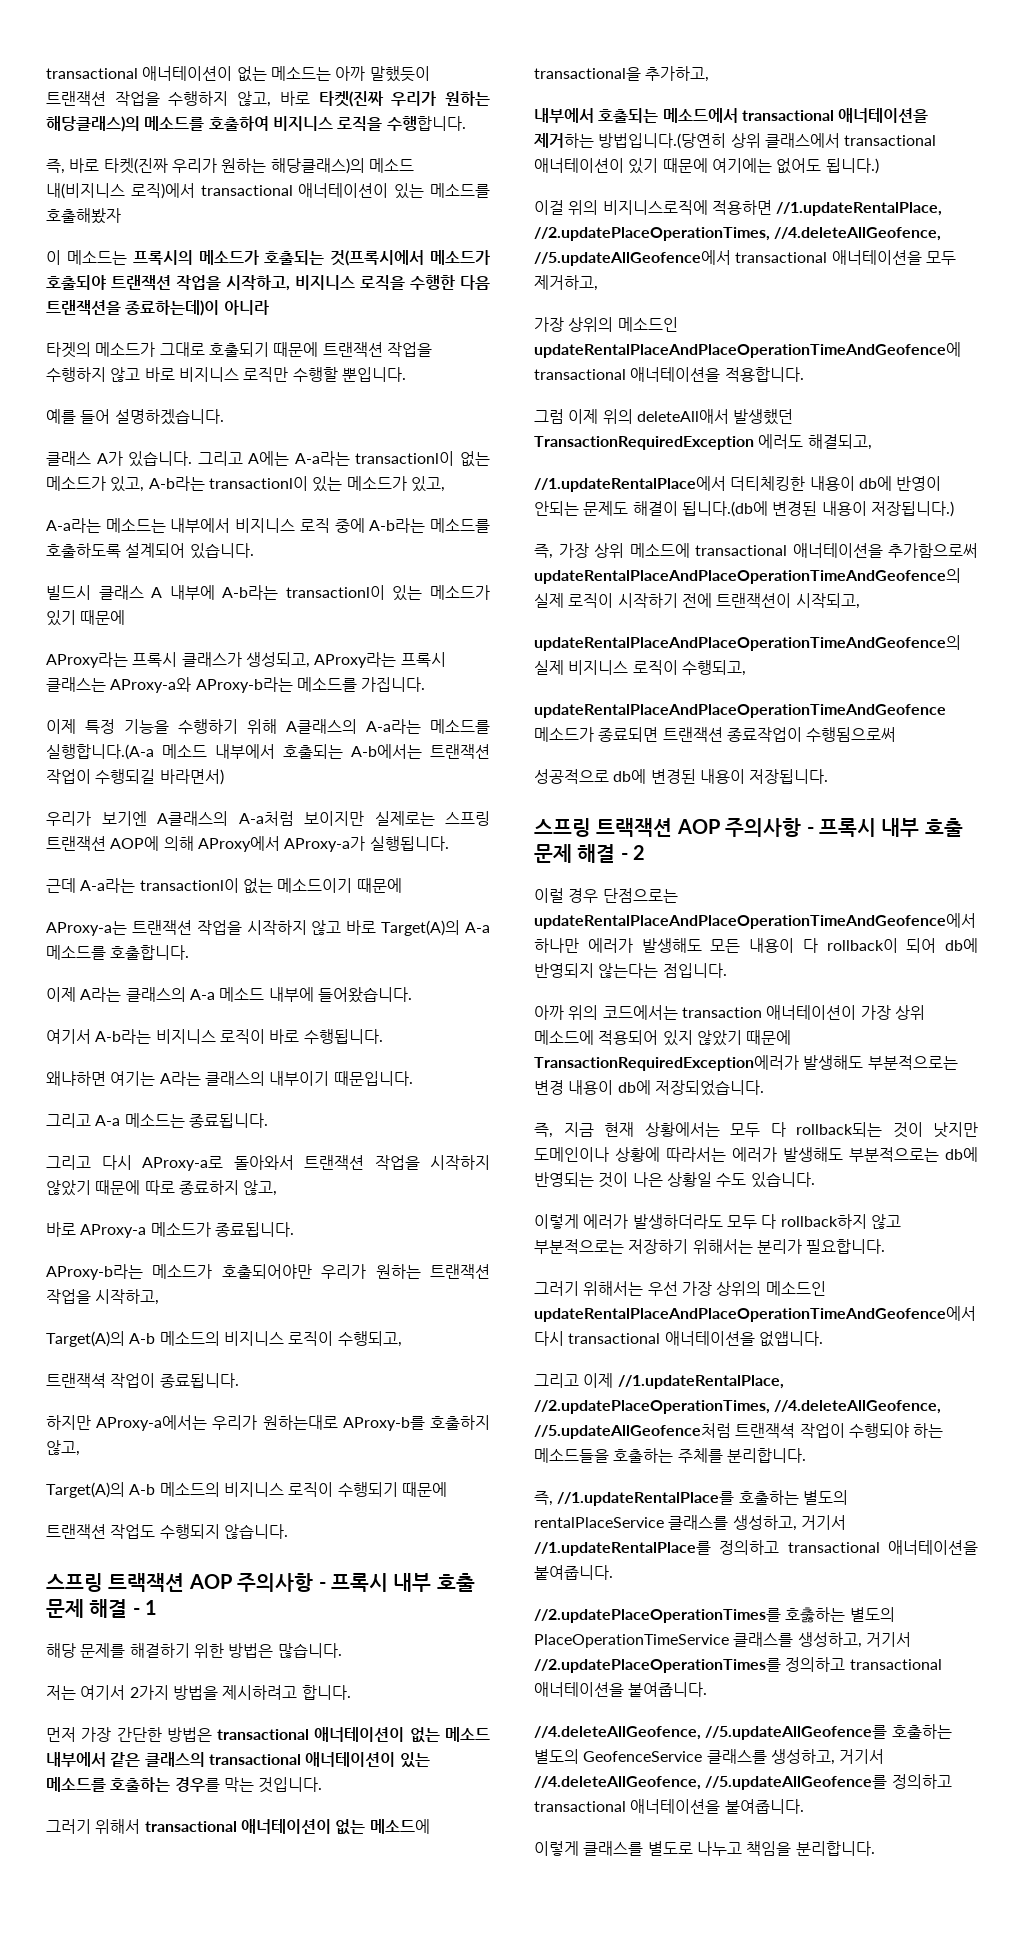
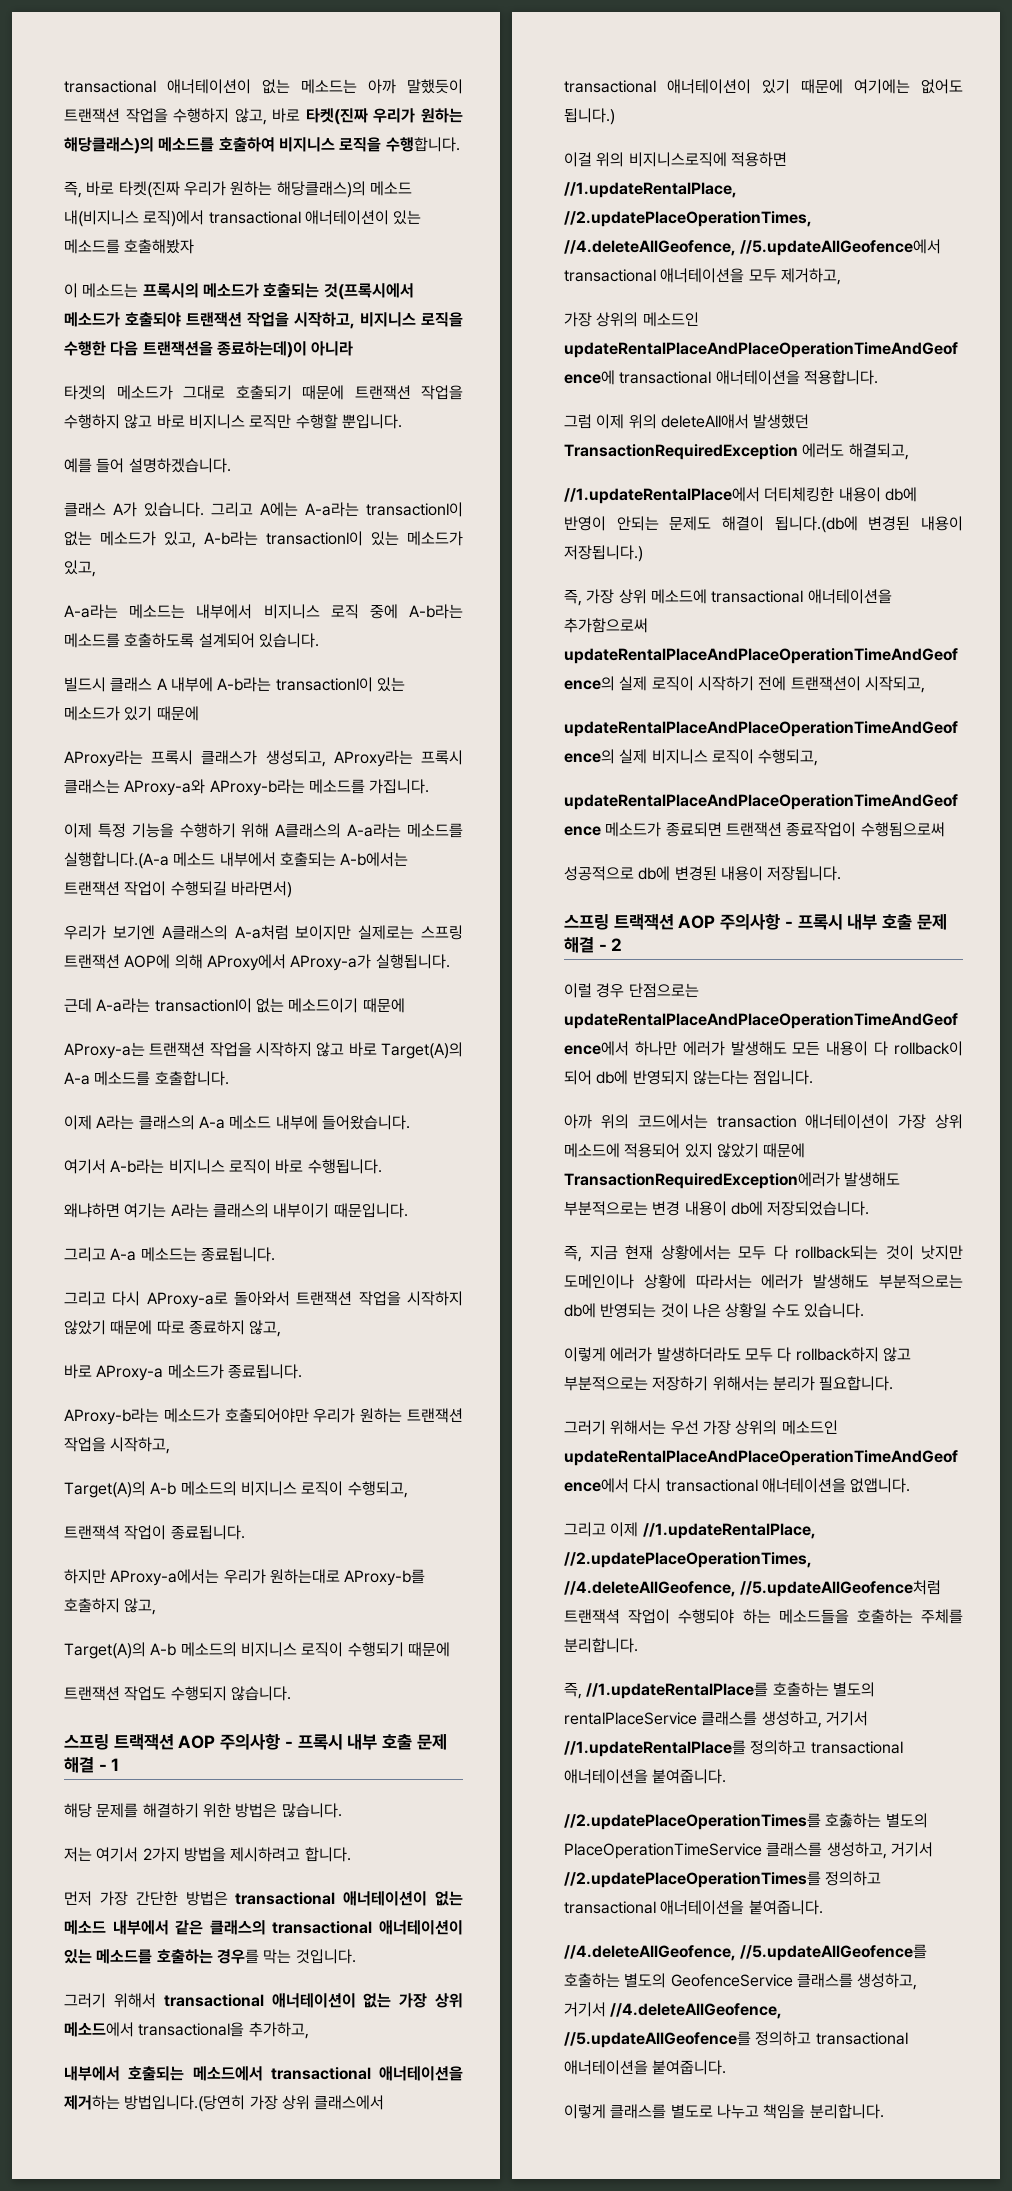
- 그러기 위해서 transactional 애너테이션이 없는 메소드에 transactional을 추가하고,
+ 그러기 위해서 transactional 애너테이션이 없는 가장 상위 메소드에서 transactional을 추가하고,
- 내부에서 호출되는 메소드에서 transactional 애너테이션을 제거하는 방법입니다.(당연히 상위 클래스에서 transactional 애너테이션이 있기 때문에 여기에는 없어도 됩니다.)
+ 내부에서 호출되는 메소드에서 transactional 애너테이션을 제거하는 방법입니다.(당연히 가장 상위 클래스에서 transactional 애너테이션이 있기 때문에 여기에는 없어도 됩니다.)

